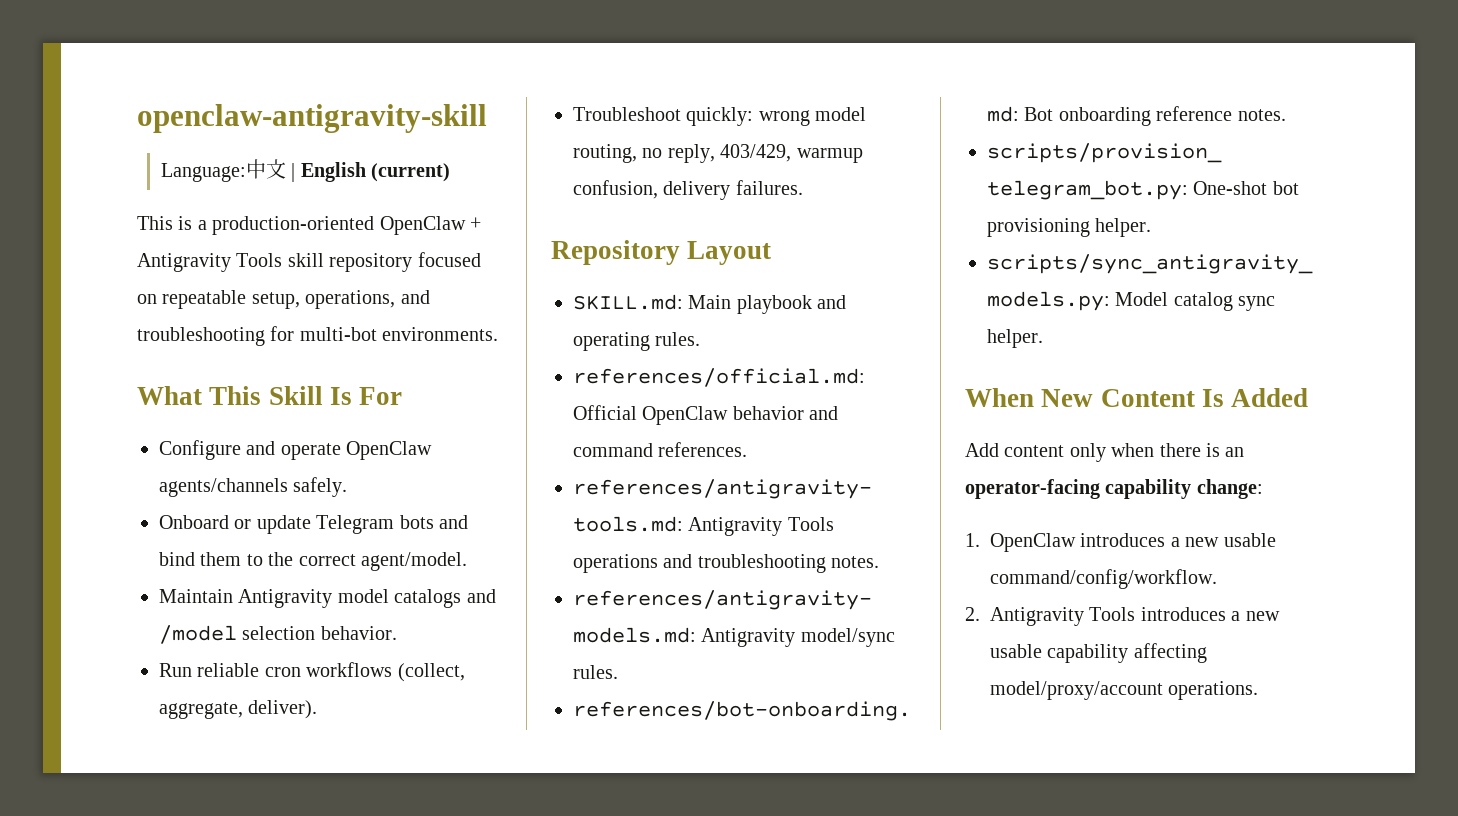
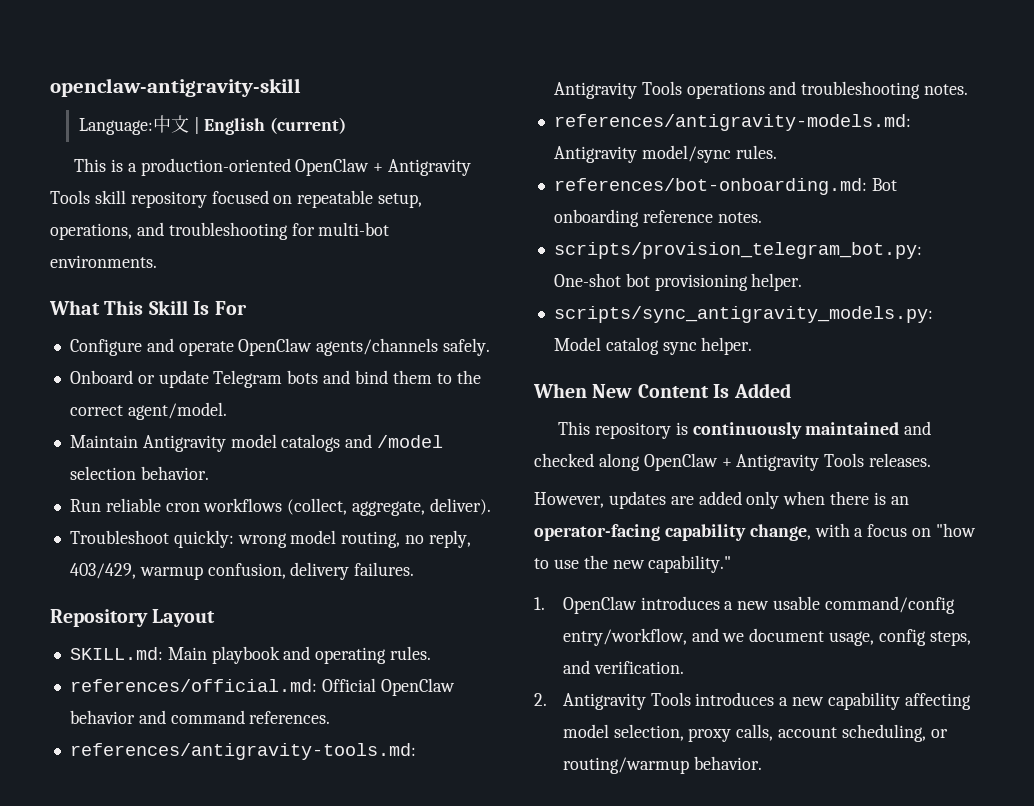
- Add content only when there is an operator-facing capability change:
+ This repository is continuously maintained and checked along OpenClaw + Antigravity Tools releases.
+ However, updates are added only when there is an operator-facing capability change, with a focus on "how to use the new capability."
- 1. OpenClaw introduces a new usable command/config/workflow.
+ 1. OpenClaw introduces a new usable command/config entry/workflow, and we document usage, config steps, and verification.
- 2. Antigravity Tools introduces a new usable capability affecting model/proxy/account operations.
+ 2. Antigravity Tools introduces a new capability affecting model selection, proxy calls, account scheduling, or routing/warmup behavior.

